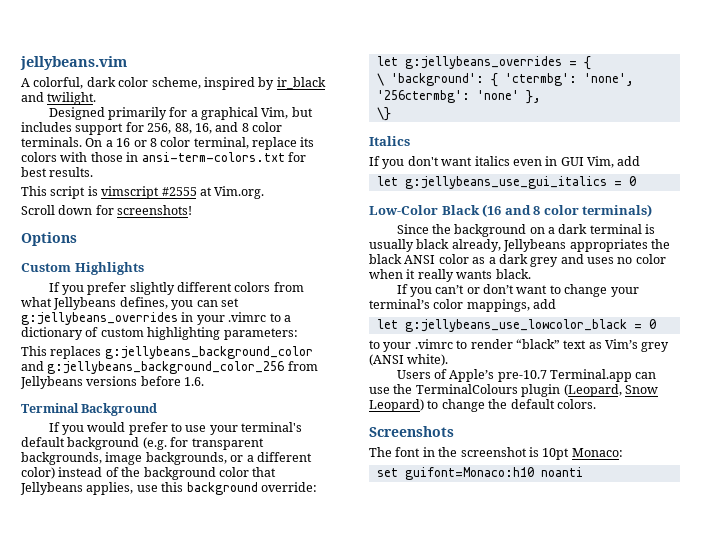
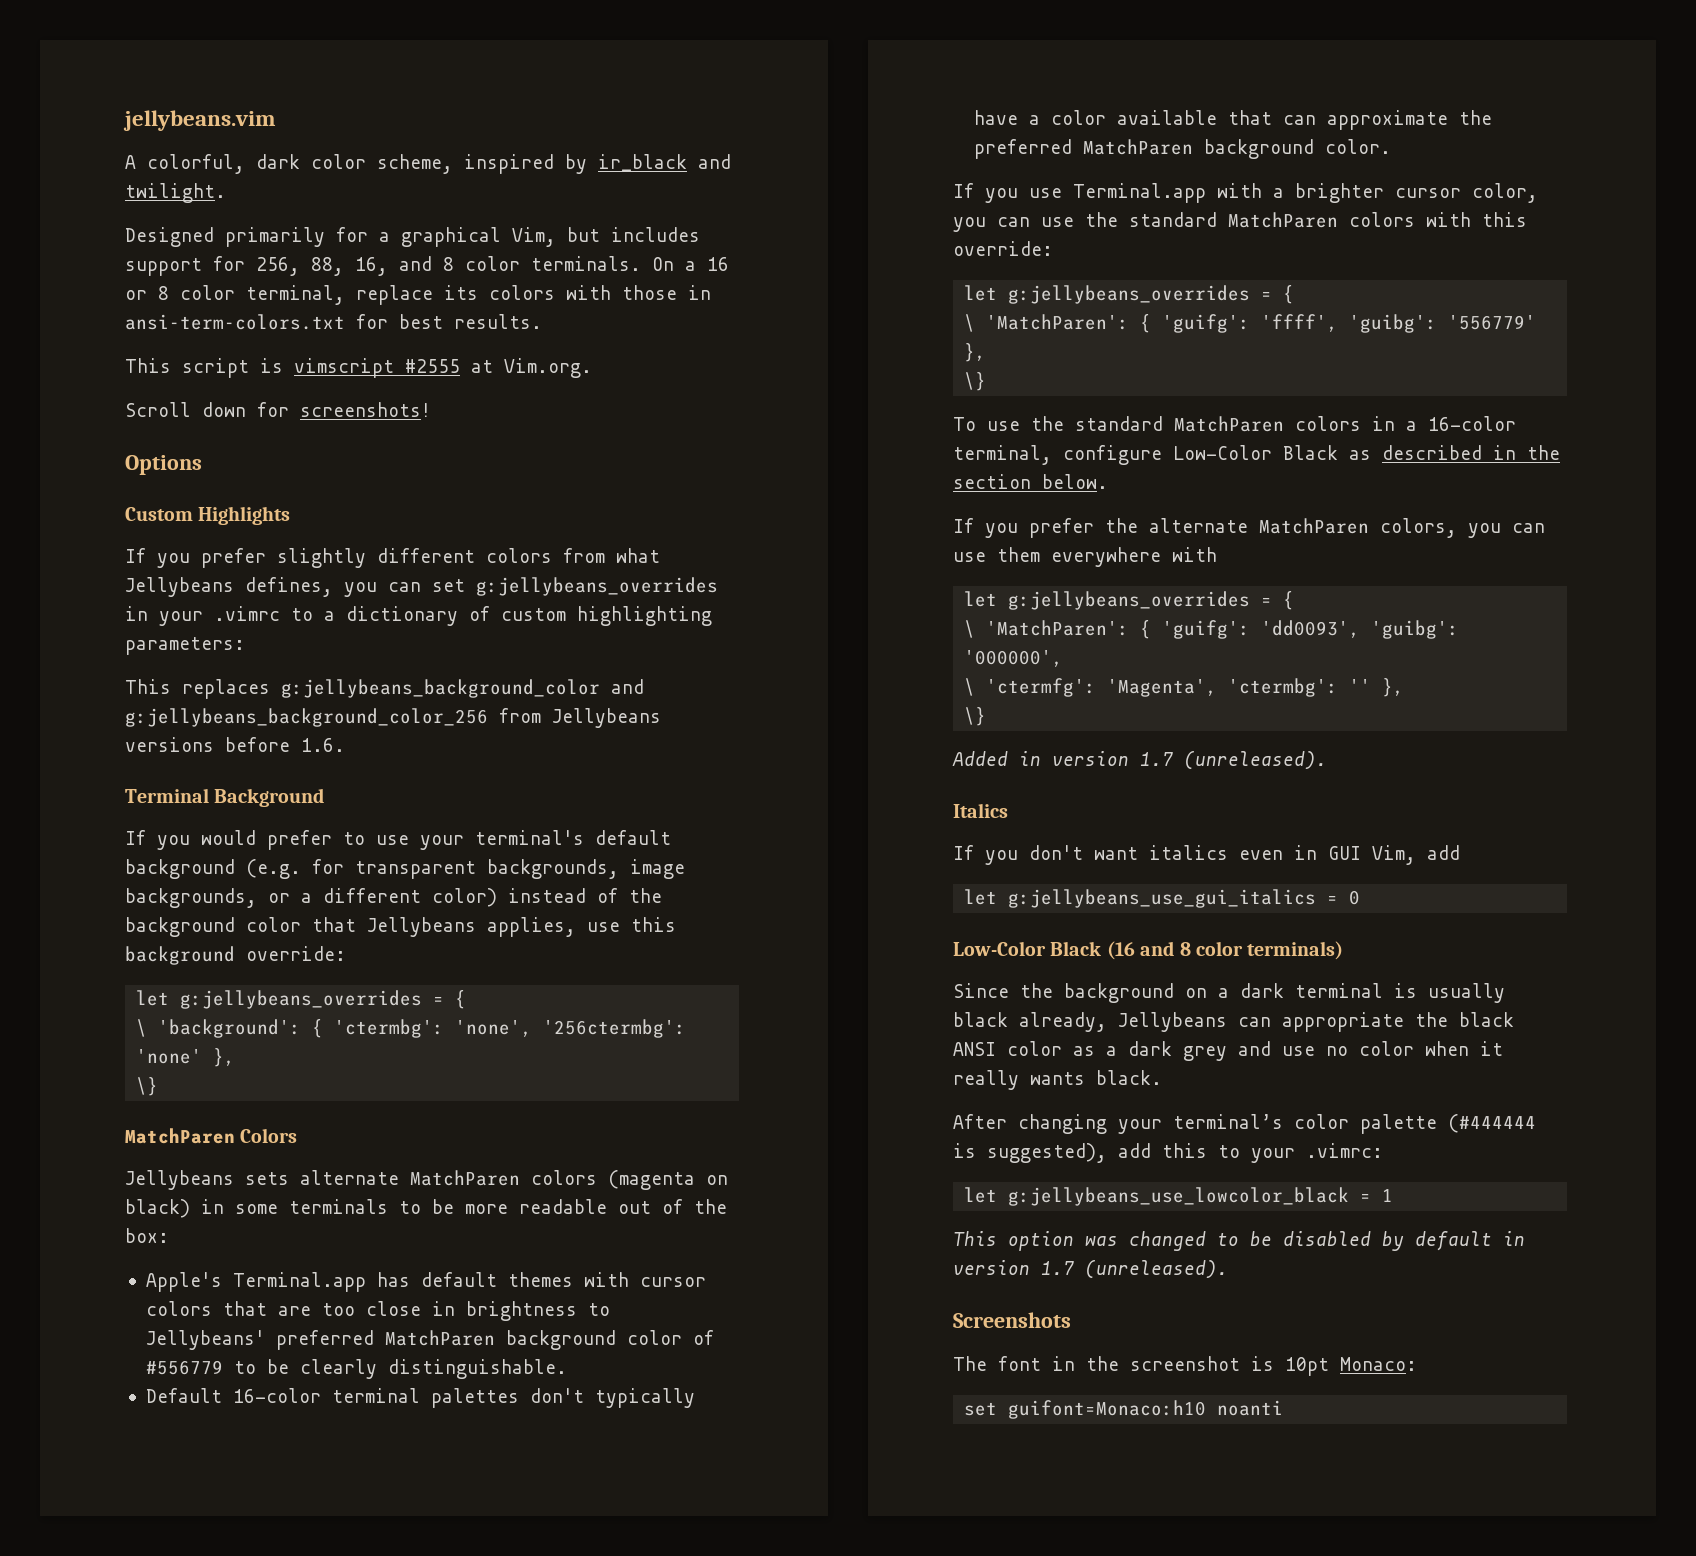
+ MatchParen Colors
+ Jellybeans sets alternate MatchParen colors (magenta on black) in some terminals to be more readable out of the box:
+ Apple's Terminal.app has default themes with cursor colors that are too close in brightness to Jellybeans' preferred MatchParen background color of #556779 to be clearly distinguishable.
+ Default 16-color terminal palettes don't typically have a color available that can approximate the preferred MatchParen background color.
+ If you use Terminal.app with a brighter cursor color, you can use the standard MatchParen colors with this override:
+ let g:jellybeans_overrides = {
+ \ 'MatchParen': { 'guifg': 'ffff', 'guibg': '556779' },
+ \}
+ To use the standard MatchParen colors in a 16-color terminal, configure Low-Color Black as described in the section below.
+ If you prefer the alternate MatchParen colors, you can use them everywhere with
+ let g:jellybeans_overrides = {
+ \ 'MatchParen': { 'guifg': 'dd0093', 'guibg': '000000',
+ \ 'ctermfg': 'Magenta', 'ctermbg': '' },
+ \}
+ Added in version 1.7 (unreleased).
- Since the background on a dark terminal is usually black already, Jellybeans appropriates the black ANSI color as a dark grey and uses no color when it really wants black.
+ Since the background on a dark terminal is usually black already, Jellybeans can appropriate the black ANSI color as a dark grey and use no color when it really wants black.
- If you can’t or don’t want to change your terminal’s color mappings, add
- let g:jellybeans_use_lowcolor_black = 0
- to your .vimrc to render “black” text as Vim’s grey (ANSI white).
- Users of Apple’s pre-10.7 Terminal.app can use the TerminalColours plugin (Leopard, Snow Leopard) to change the default colors.
+ After changing your terminal’s color palette (#444444 is suggested), add this to your .vimrc:
+ let g:jellybeans_use_lowcolor_black = 1
+ This option was changed to be disabled by default in version 1.7 (unreleased).

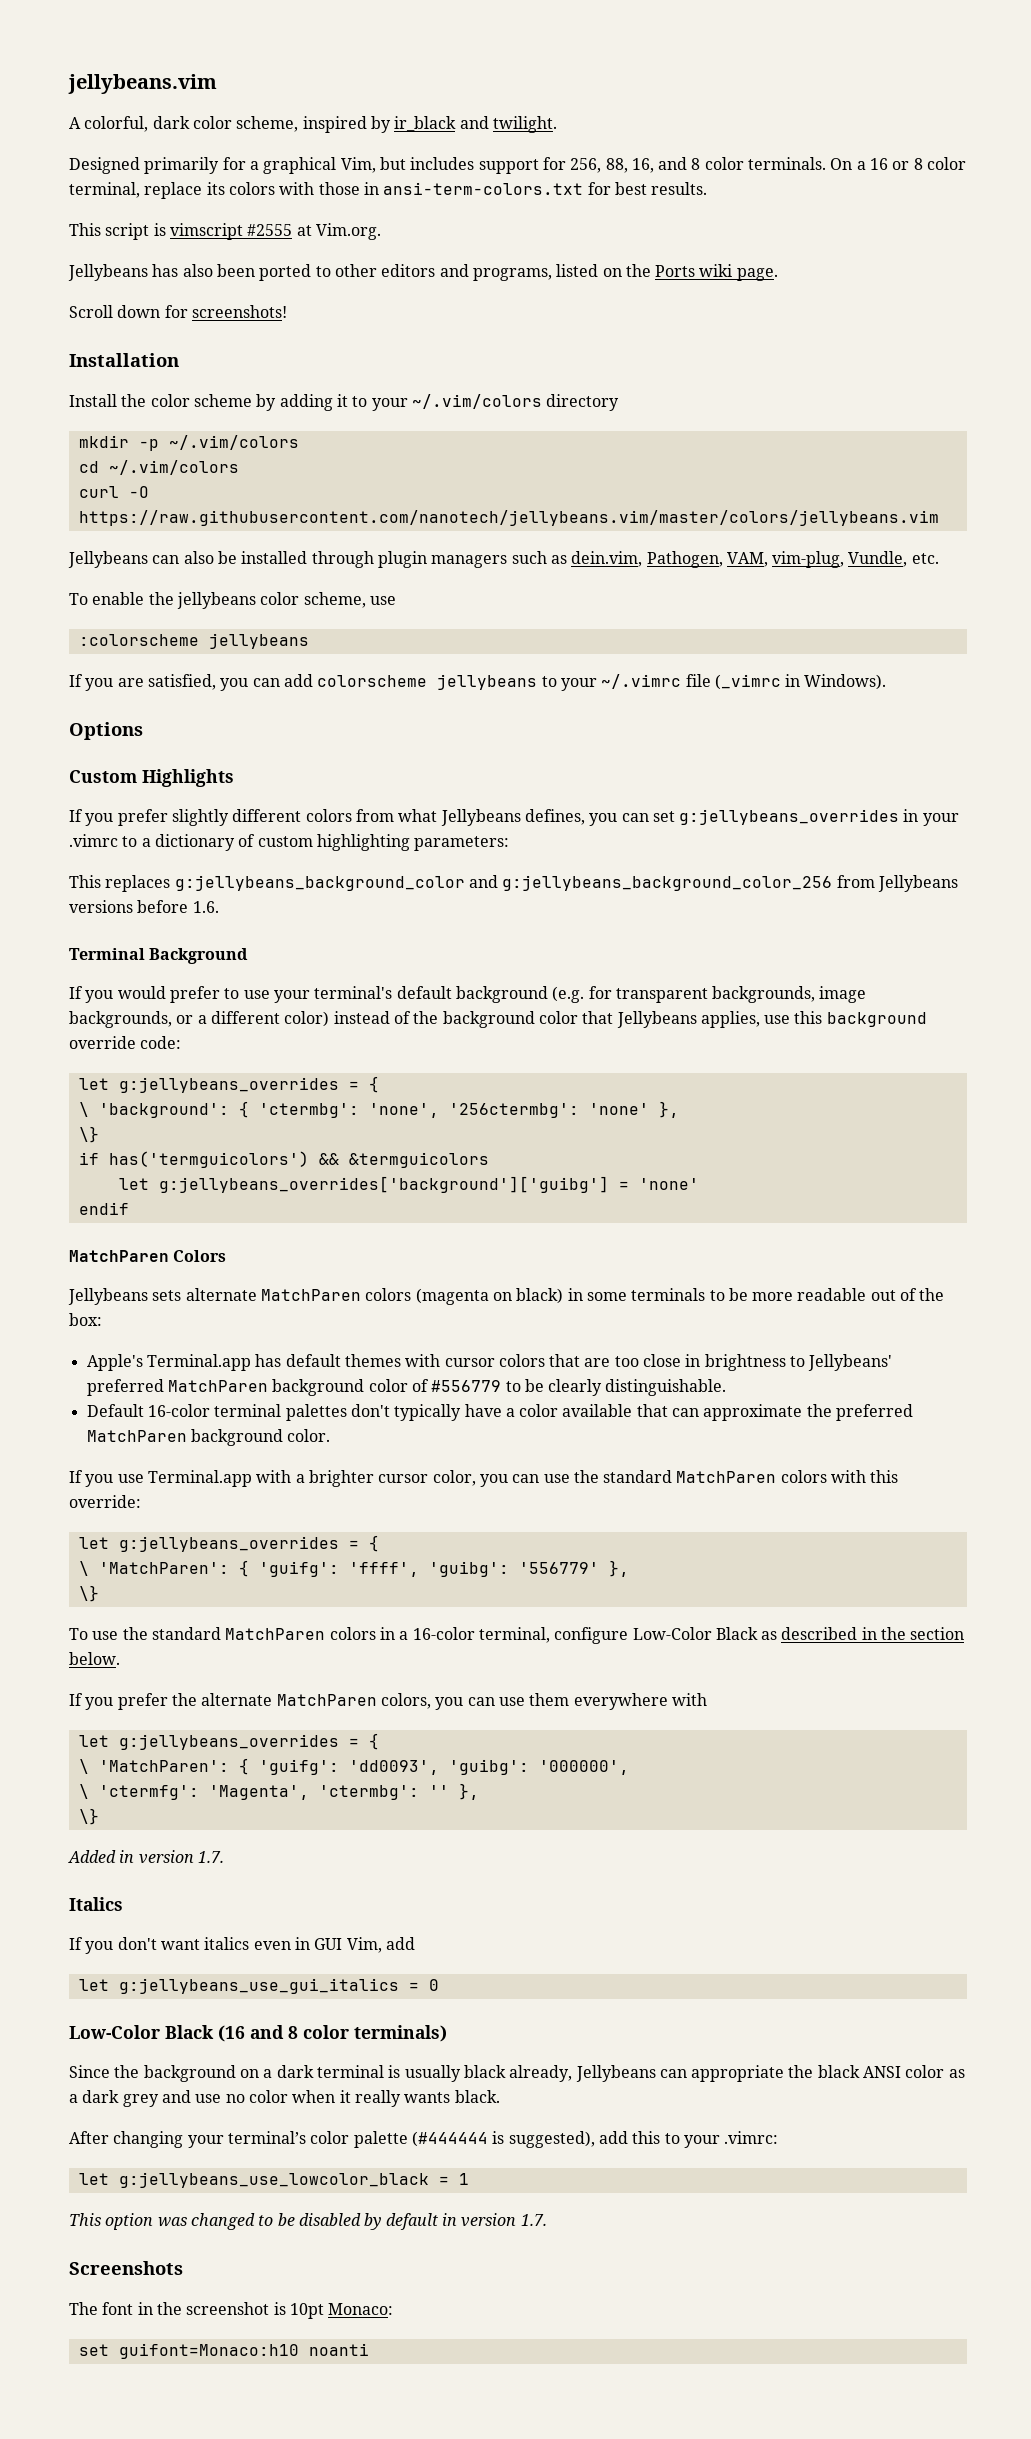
+ Jellybeans has also been ported to other editors and programs, listed on the Ports wiki page.
  Scroll down for screenshots!
+ Installation
+ Install the color scheme by adding it to your ~/.vim/colors directory
+ mkdir -p ~/.vim/colors
+ cd ~/.vim/colors
+ curl -O https://raw.githubusercontent.com/nanotech/jellybeans.vim/master/colors/jellybeans.vim
+ Jellybeans can also be installed through plugin managers such as dein.vim, Pathogen, VAM, vim-plug, Vundle, etc.
+ To enable the jellybeans color scheme, use
+ :colorscheme jellybeans
+ If you are satisfied, you can add colorscheme jellybeans to your ~/.vimrc file (_vimrc in Windows).
- If you would prefer to use your terminal's default background (e.g. for transparent backgrounds, image backgrounds, or a different color) instead of the background color that Jellybeans applies, use this background override:
+ If you would prefer to use your terminal's default background (e.g. for transparent backgrounds, image backgrounds, or a different color) instead of the background color that Jellybeans applies, use this background override code:
+ if has('termguicolors') && &termguicolors
+ let g:jellybeans_overrides['background']['guibg'] = 'none'
+ endif
- Added in version 1.7 (unreleased).
+ Added in version 1.7.
- This option was changed to be disabled by default in version 1.7 (unreleased).
+ This option was changed to be disabled by default in version 1.7.

